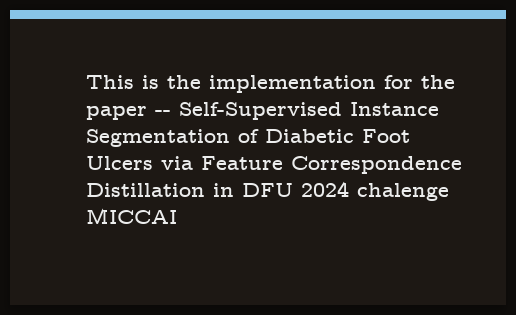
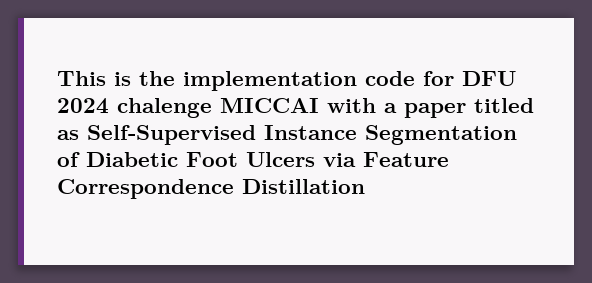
- This is the implementation for the paper -- Self-Supervised Instance Segmentation of Diabetic Foot Ulcers via Feature Correspondence Distillation in DFU 2024 chalenge MICCAI
+ This is the implementation code for DFU 2024 chalenge MICCAI with a paper titled as Self-Supervised Instance Segmentation of Diabetic Foot Ulcers via Feature Correspondence Distillation

